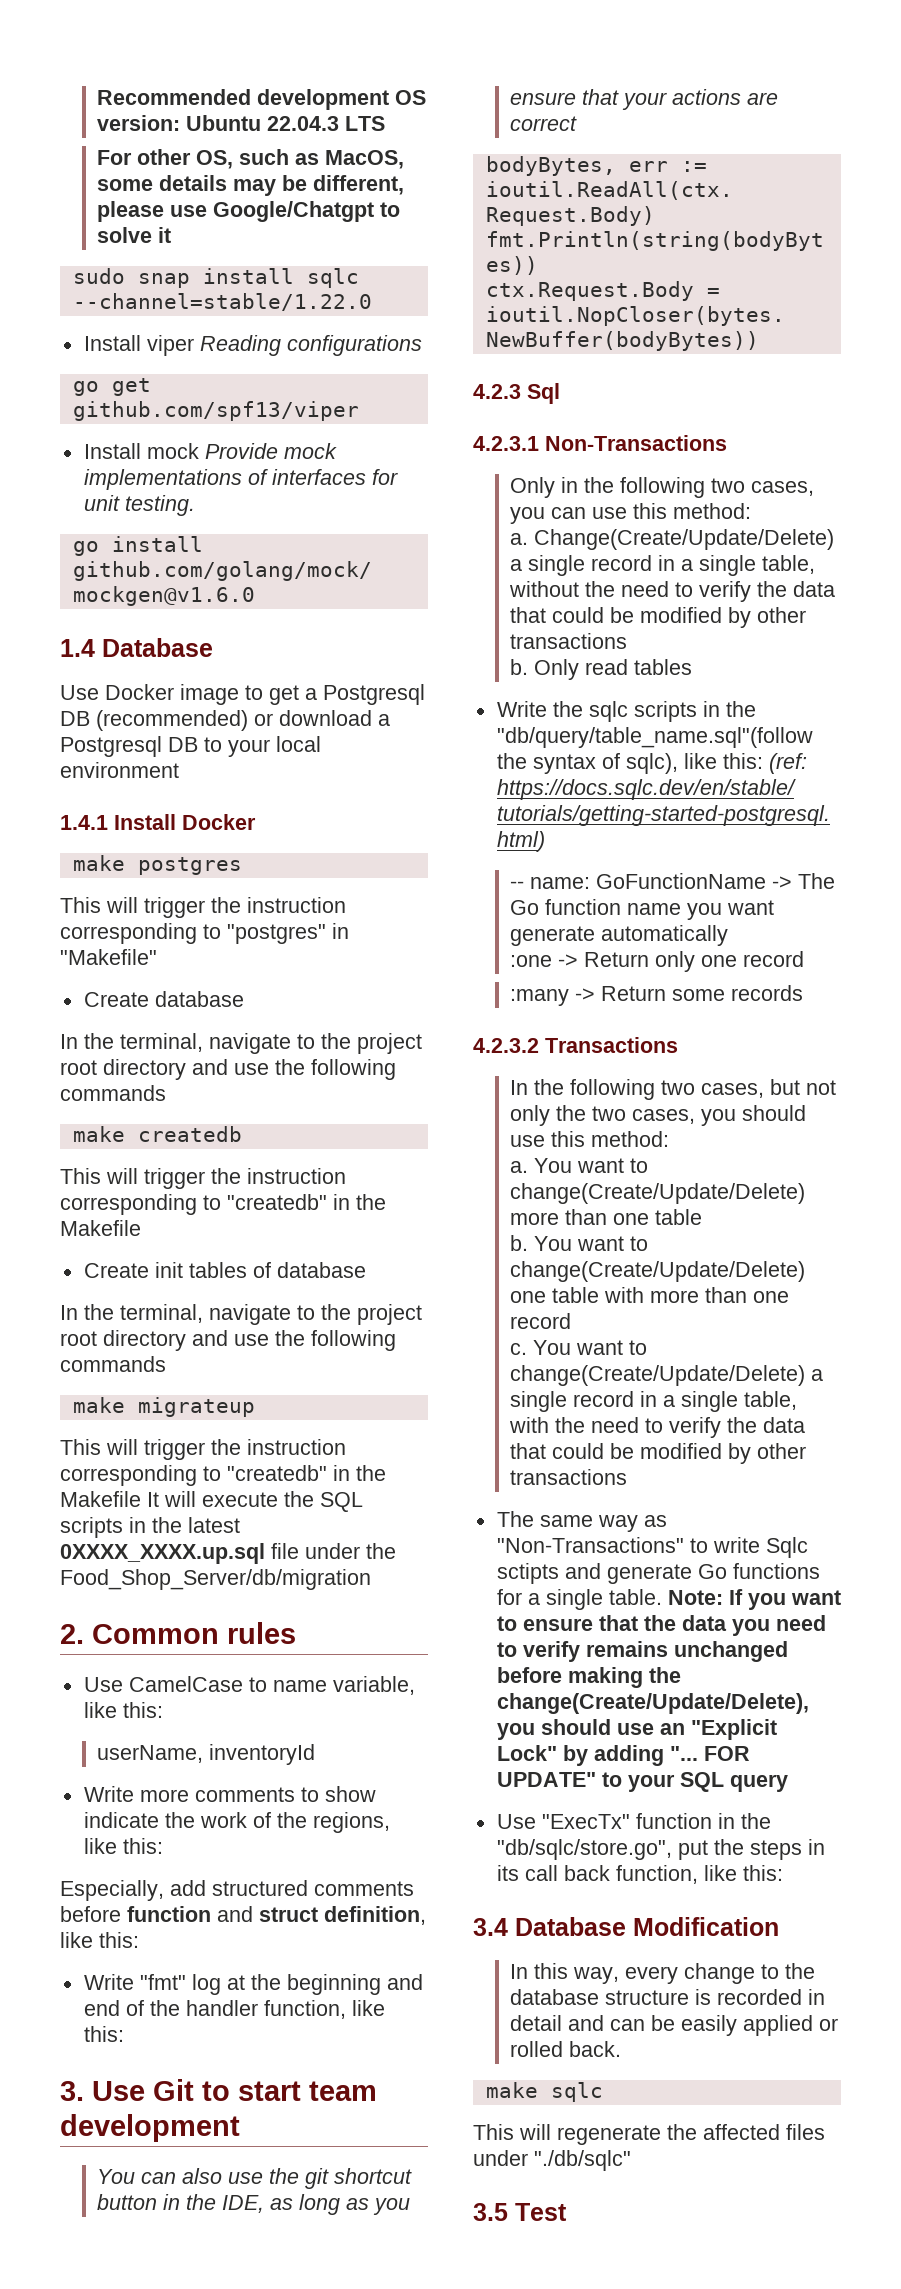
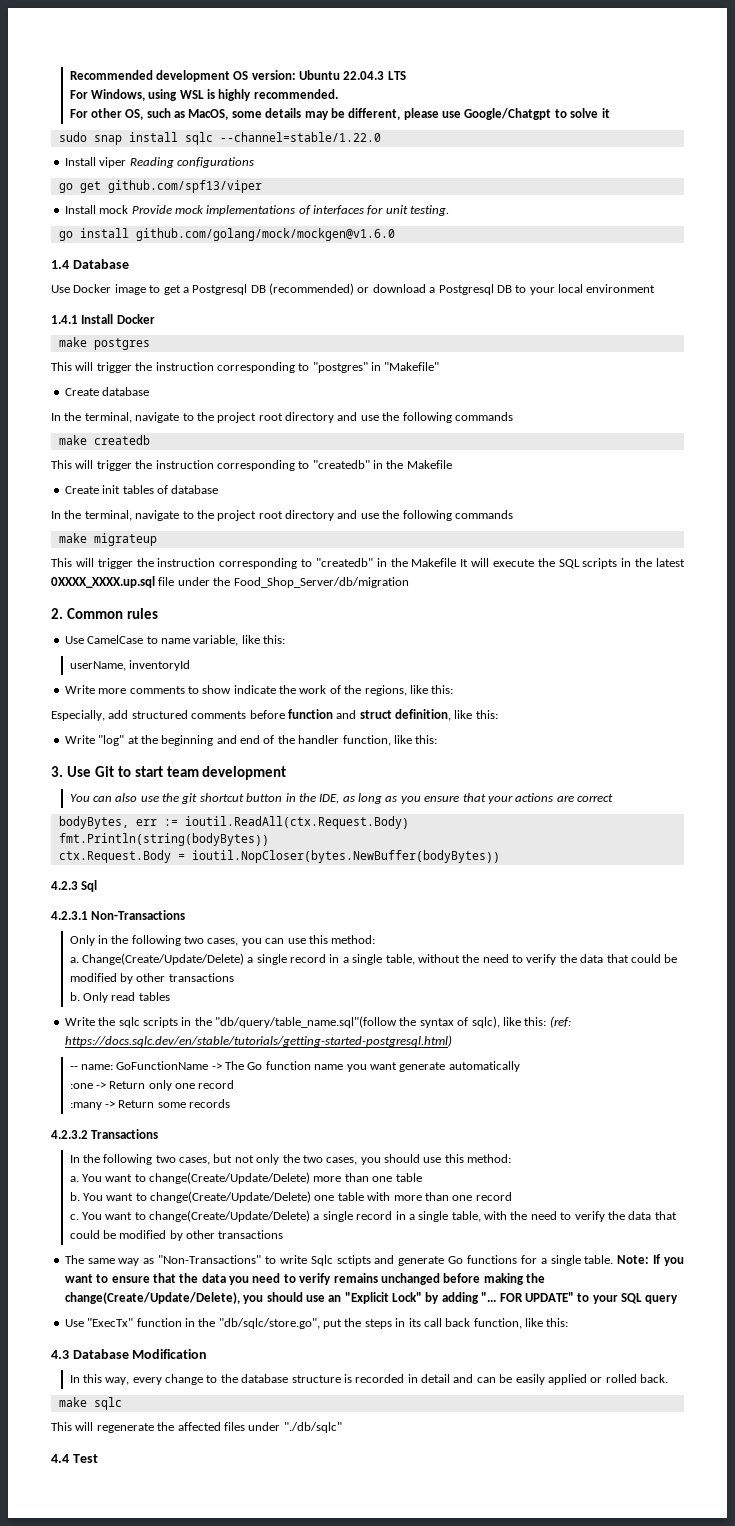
+ For Windows, using WSL is highly recommended.
- Write "fmt" log at the beginning and end of the handler function, like this:
+ Write "log" at the beginning and end of the handler function, like this:
- 3.4 Database Modification
+ 4.3 Database Modification
- 3.5 Test
+ 4.4 Test

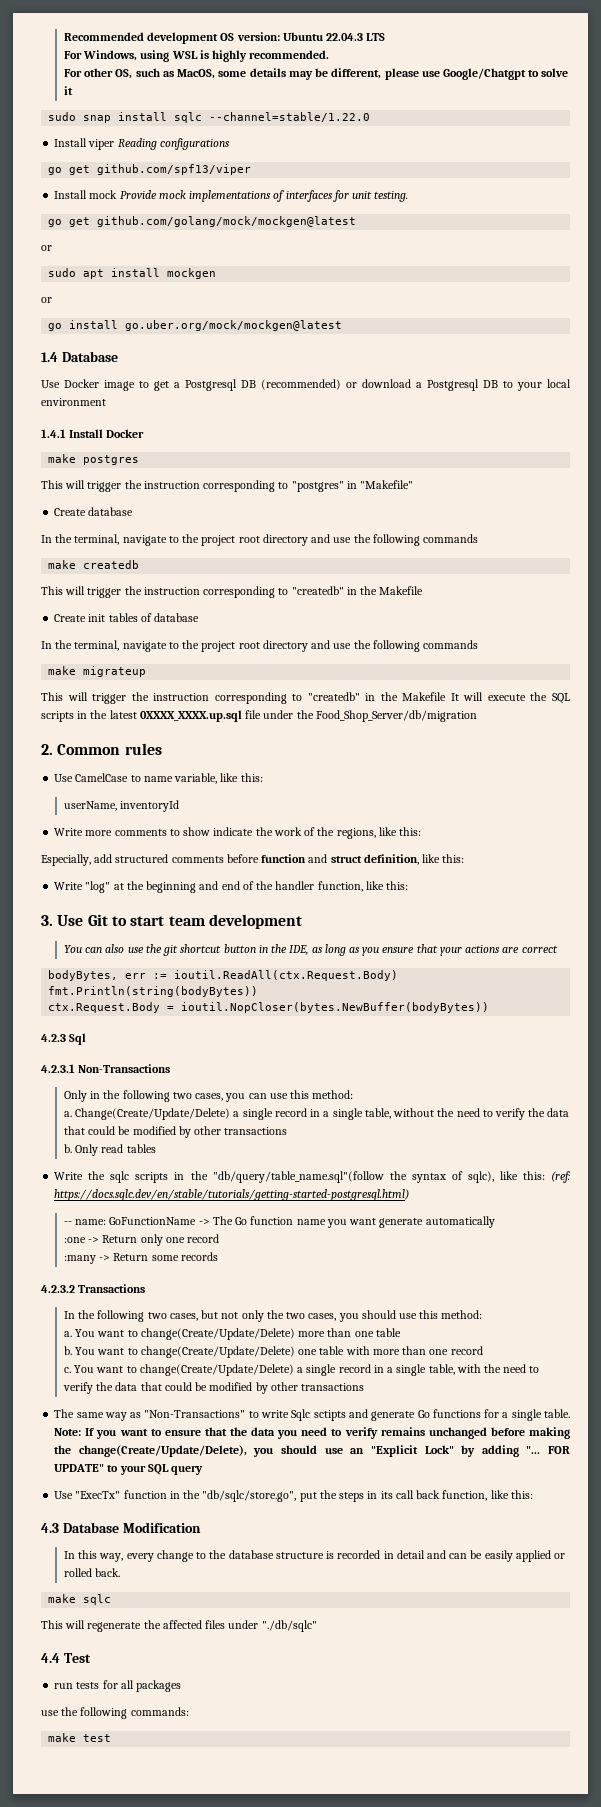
- go install github.com/golang/mock/mockgen@v1.6.0
+ go get github.com/golang/mock/mockgen@latest
+ or
+ sudo apt install mockgen
+ or
+ go install go.uber.org/mock/mockgen@latest
+ run tests for all packages
+ use the following commands:
+ make test

